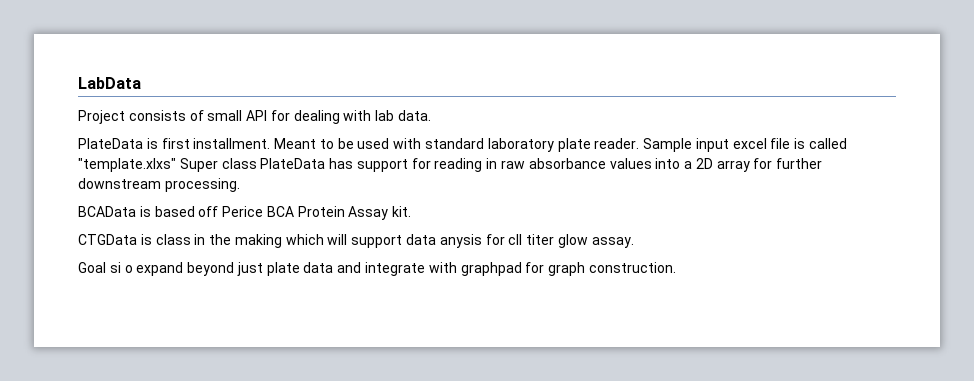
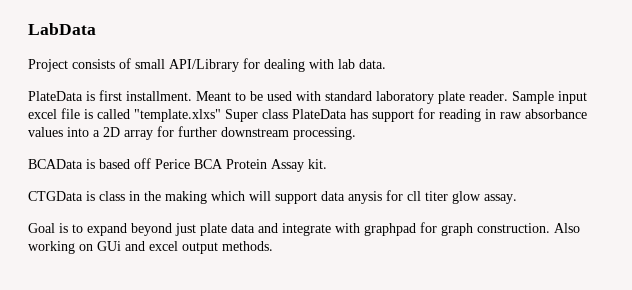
- Project consists of small API for dealing with lab data.
+ Project consists of small API/Library for dealing with lab data.
- Goal si o expand beyond just plate data and integrate with graphpad for graph construction.
+ Goal is to expand beyond just plate data and integrate with graphpad for graph construction.
+ Also working on GUi and excel output methods.

